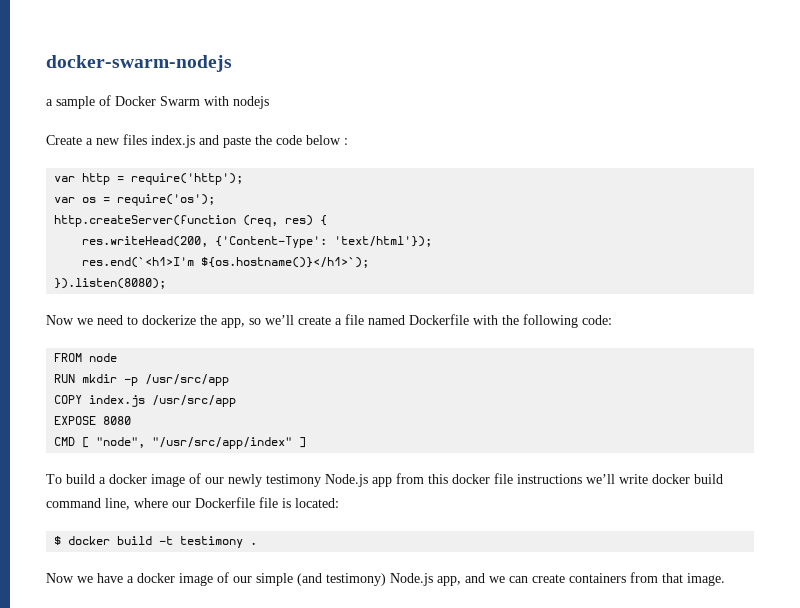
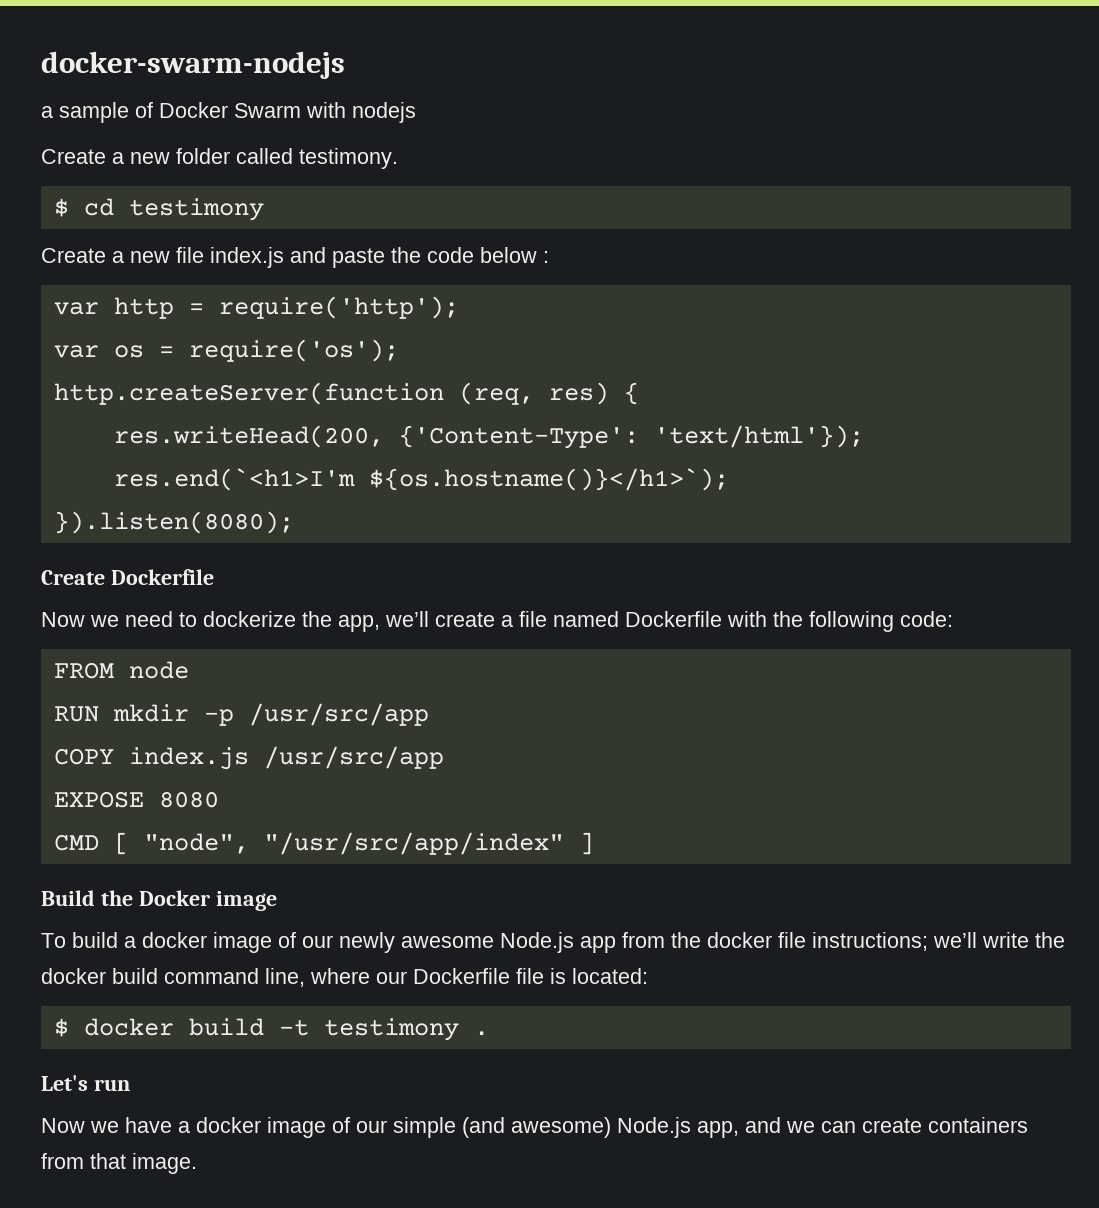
- Create a new files index.js and paste the code below :
+ Create a new folder called testimony.
+ $ cd testimony
+ Create a new file index.js and paste the code below :
+ Create Dockerfile
- Now we need to dockerize the app, so we’ll create a file named Dockerfile with the following code:
+ Now we need to dockerize the app, we’ll create a file named Dockerfile with the following code:
+ Build the Docker image
- To build a docker image of our newly testimony Node.js app from this docker file instructions we’ll write docker build command line, where our Dockerfile file is located:
+ To build a docker image of our newly awesome Node.js app from the docker file instructions; we’ll write the docker build command line, where our Dockerfile file is located:
+ Let's run
- Now we have a docker image of our simple (and testimony) Node.js app, and we can create containers from that image.
+ Now we have a docker image of our simple (and awesome) Node.js app, and we can create containers from that image.

